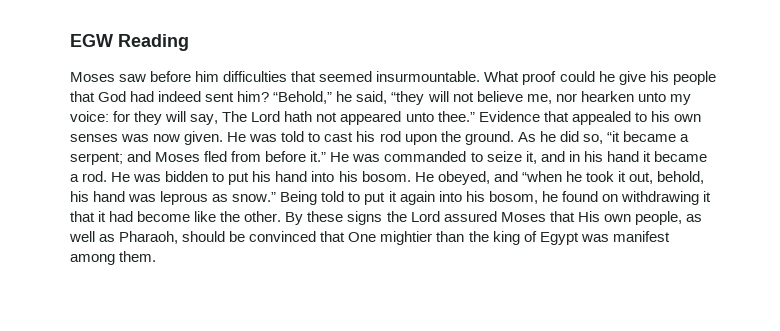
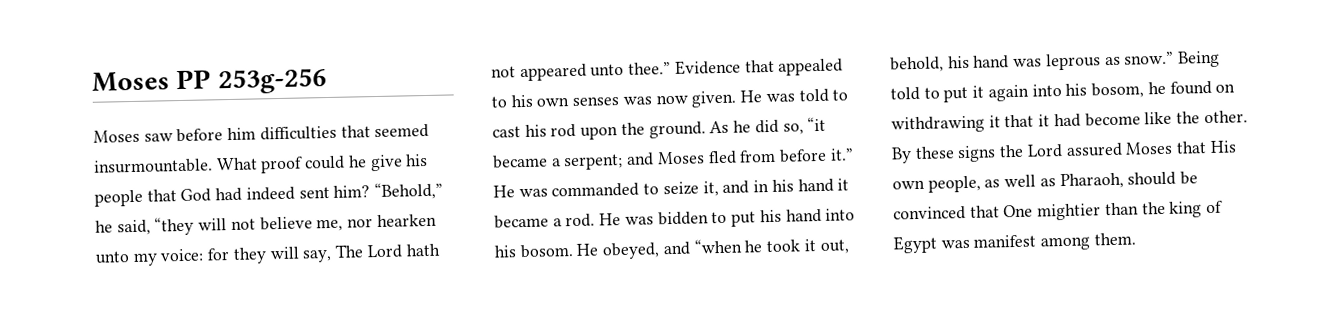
- EGW Reading
+ Moses PP 253g-256

